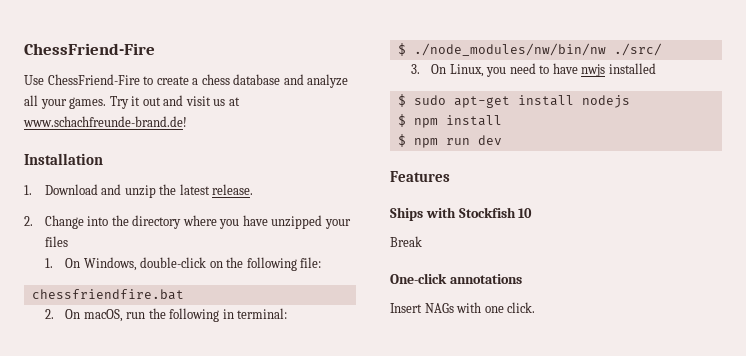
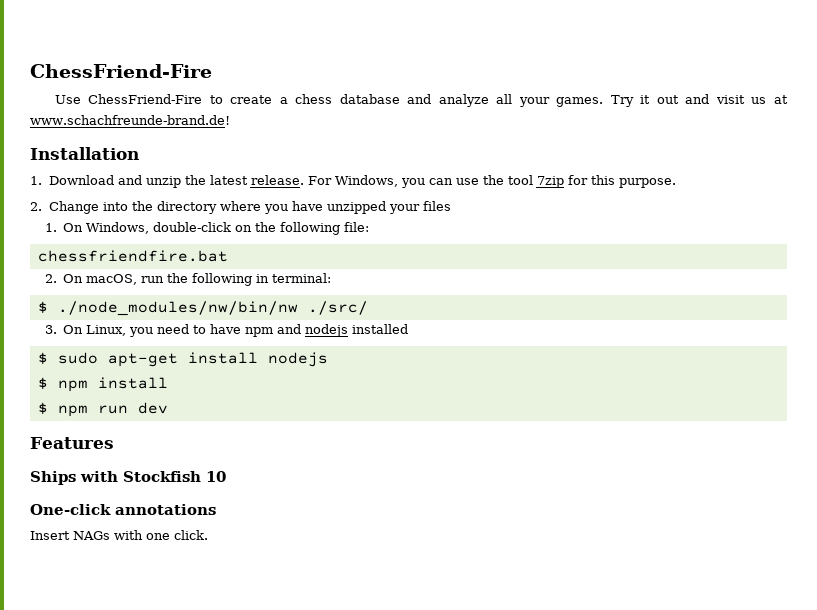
+ For Windows, you can use the tool 7zip for this purpose.
- 3. On Linux, you need to have nwjs installed
+ 3. On Linux, you need to have npm and nodejs installed
- Break

